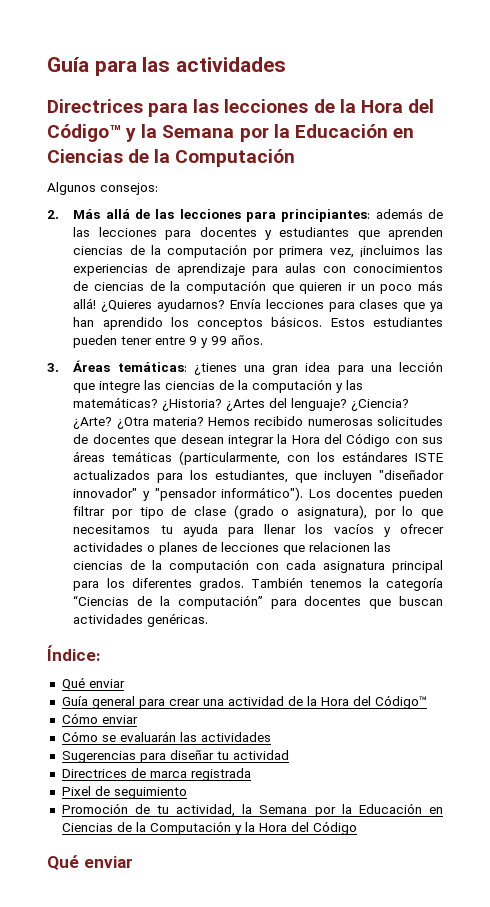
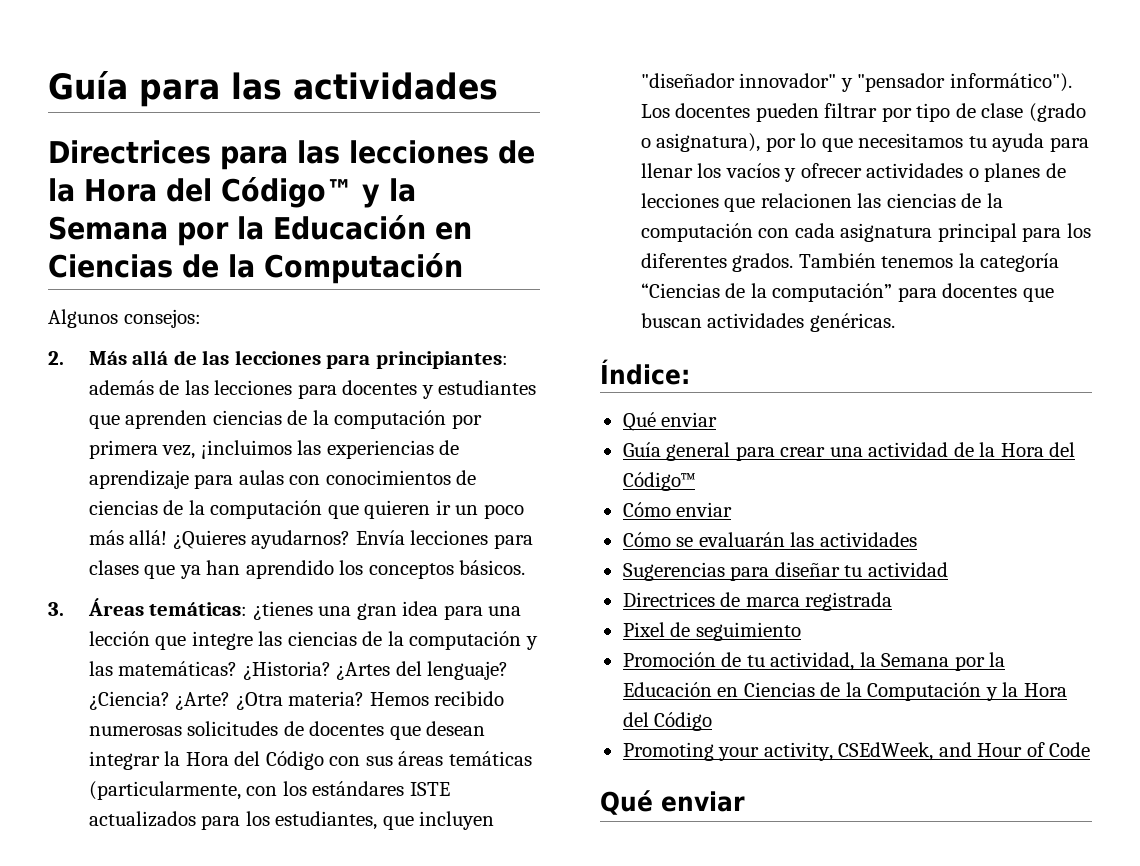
- Estos estudiantes pueden tener entre 9 y 99 años.
+ Promoting your activity, CSEdWeek, and Hour of Code

